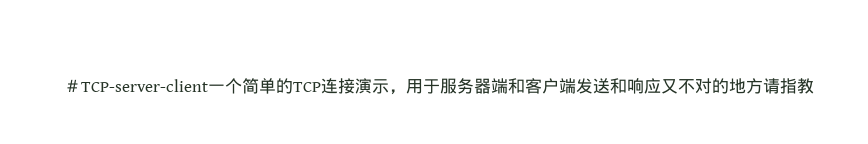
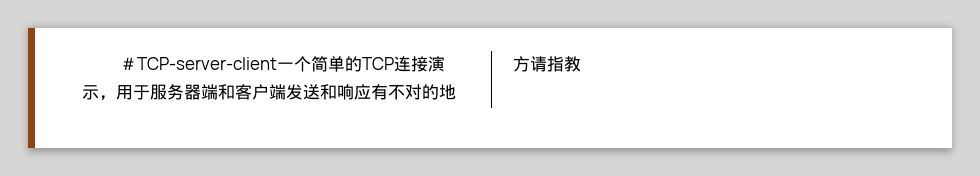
- ＃TCP-server-client一个简单的TCP连接演示，用于服务器端和客户端发送和响应又不对的地方请指教
+ ＃TCP-server-client一个简单的TCP连接演示，用于服务器端和客户端发送和响应有不对的地方请指教

